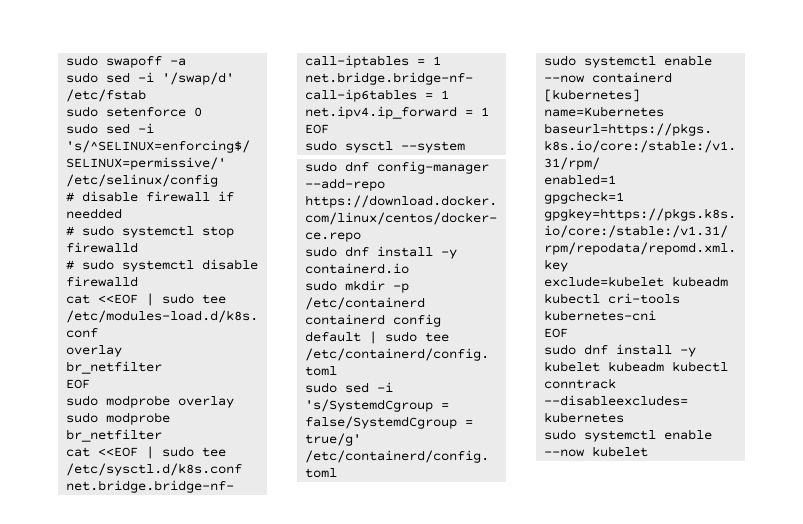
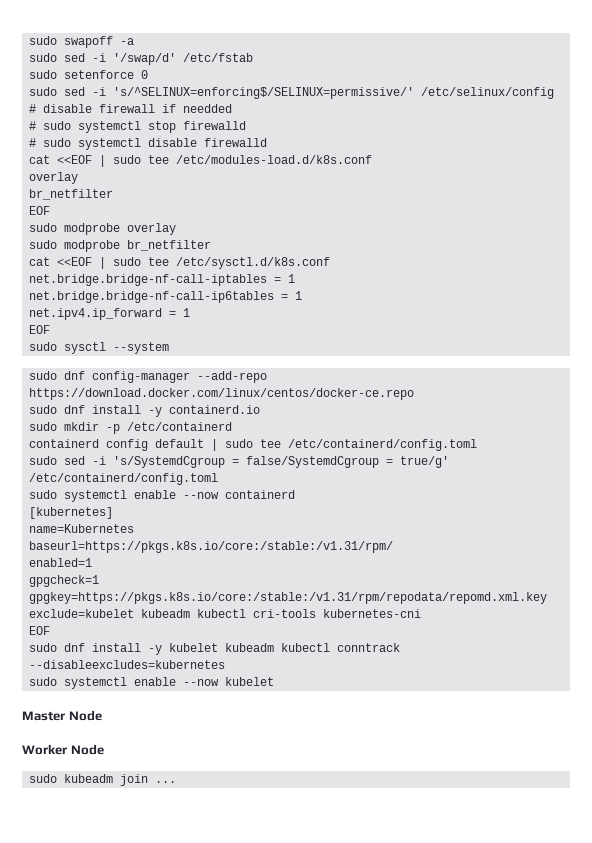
+ Master Node
+ Worker Node
+ sudo kubeadm join ...

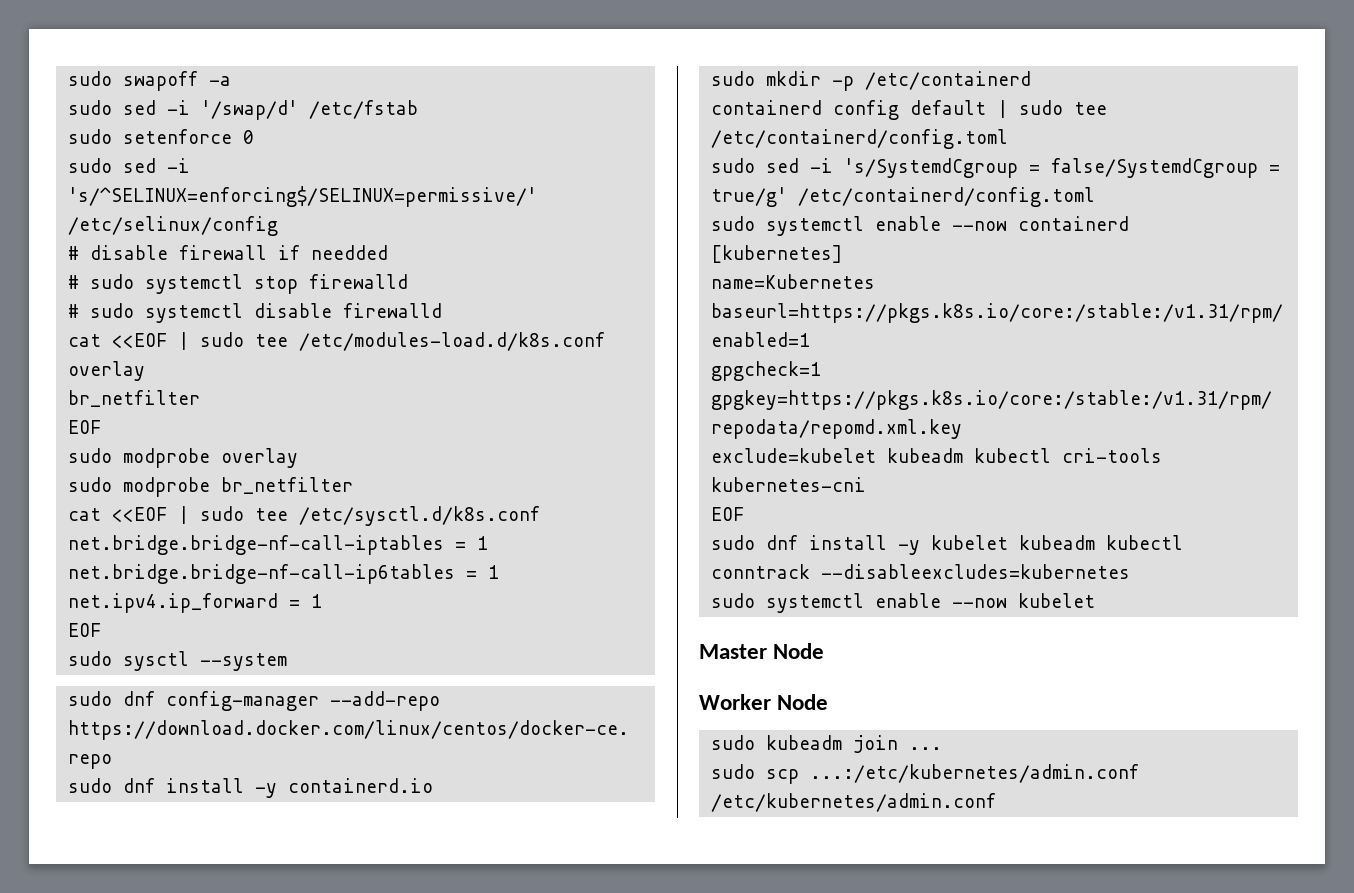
+ sudo scp ...:/etc/kubernetes/admin.conf /etc/kubernetes/admin.conf

